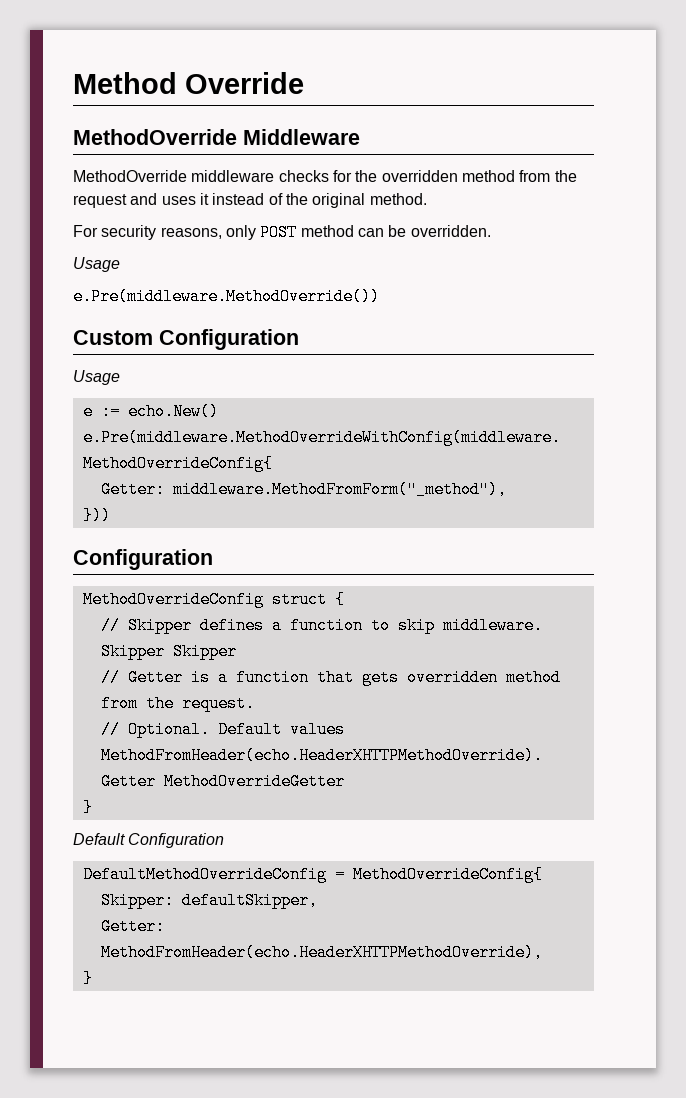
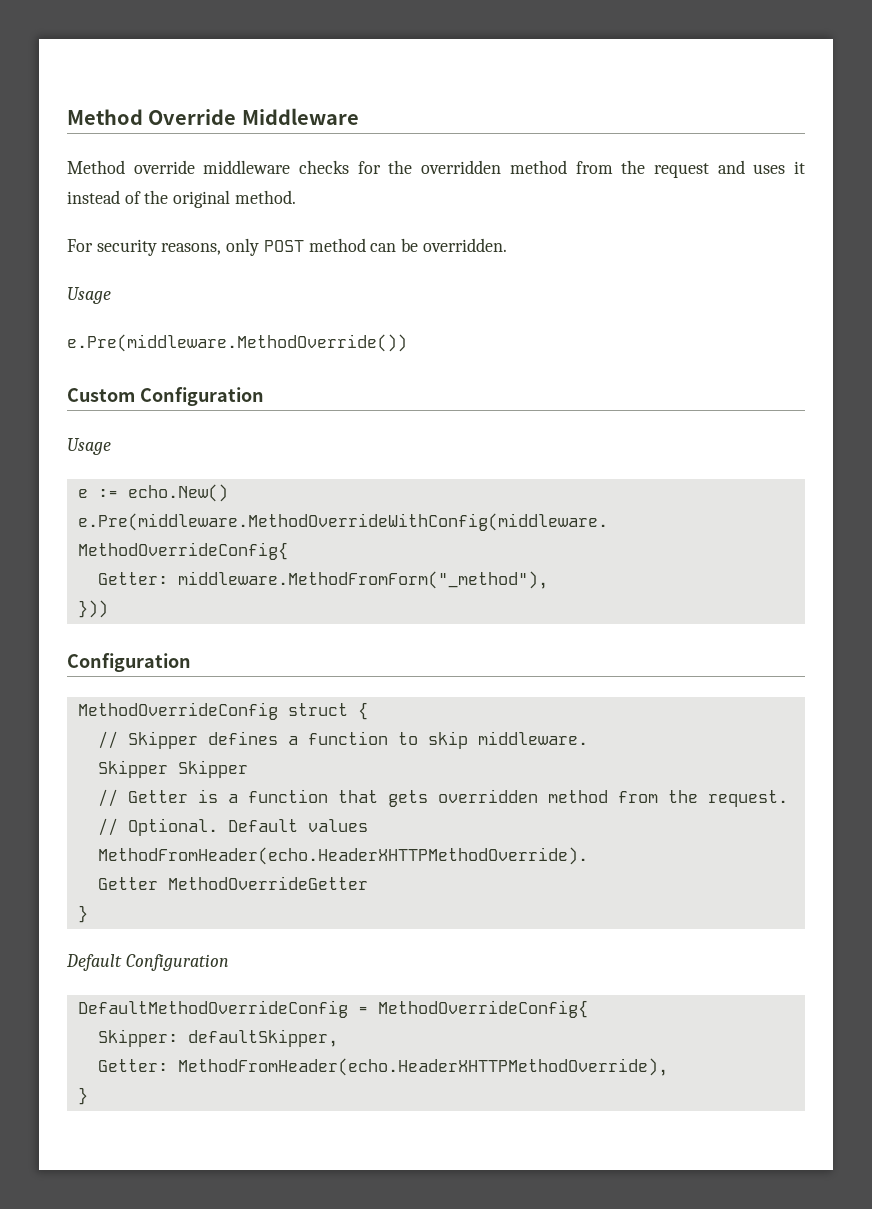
- Method Override
- MethodOverride Middleware
+ Method Override Middleware
- MethodOverride middleware checks for the overridden method from the request and uses it instead of the original method.
+ Method override middleware checks for the overridden method from the request and uses it instead of the original method.

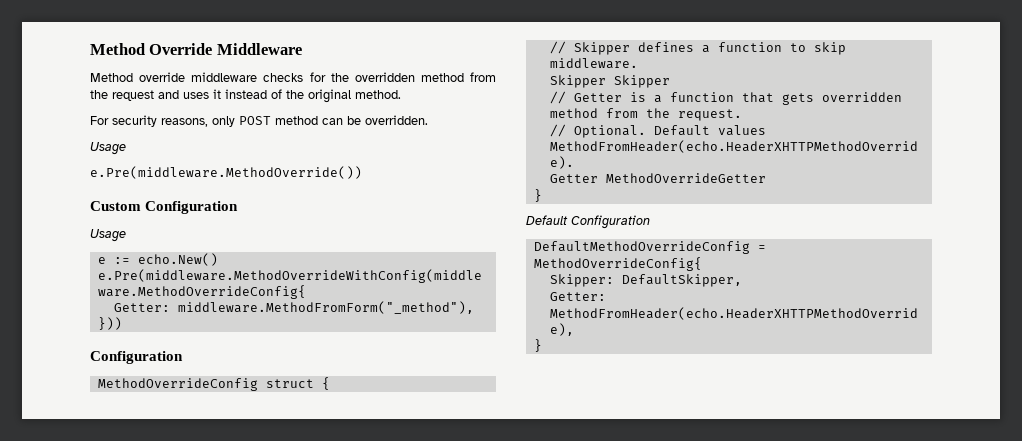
- Skipper: defaultSkipper,
+ Skipper: DefaultSkipper,

